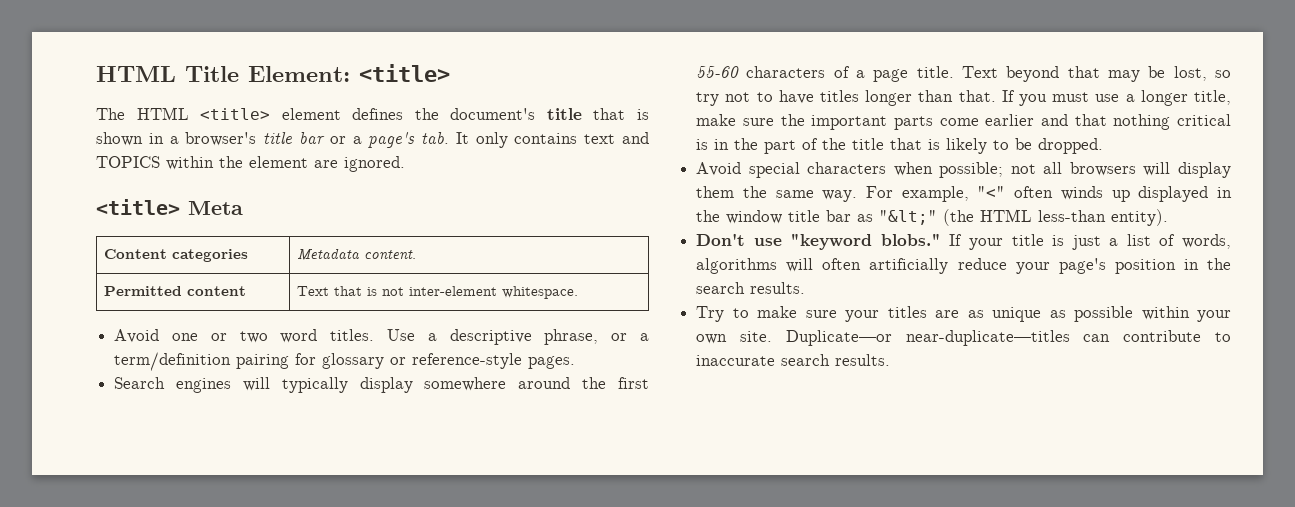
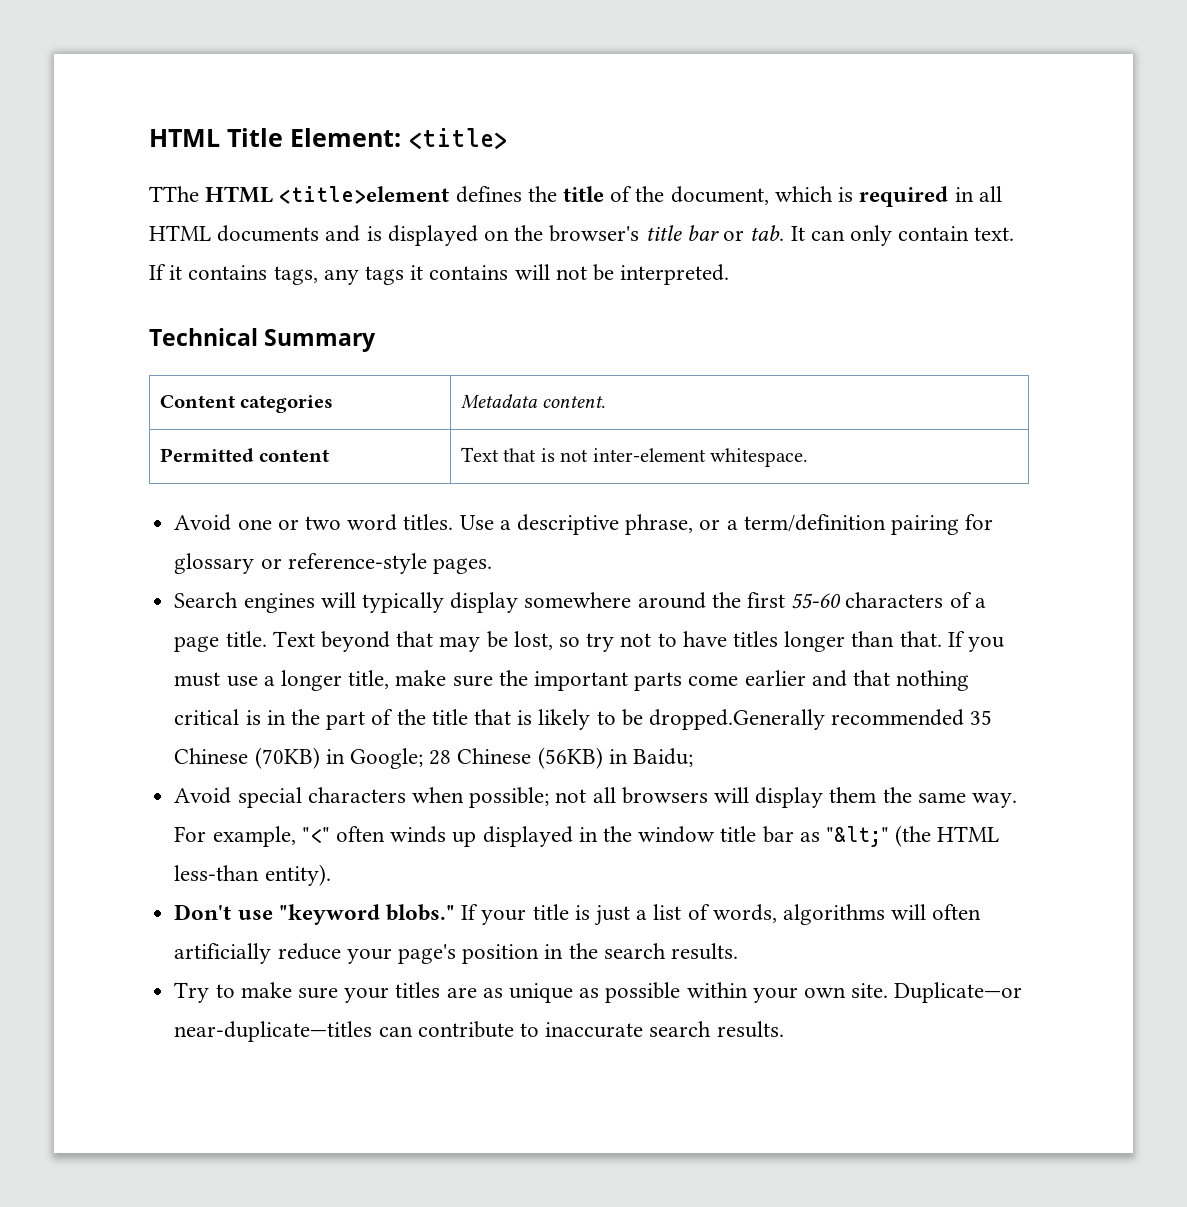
- The HTML <title> element defines the document's title that is shown in a browser's title bar or a page's tab. It only contains text and TOPICS within the element are ignored.
- <title> Meta
+ TThe HTML <title>element defines the title of the document, which is required in all HTML documents and is displayed on the browser's title bar or tab. It can only contain text. If it contains tags, any tags it contains will not be interpreted.
+ Technical Summary
- If you must use a longer title, make sure the important parts come earlier and that nothing critical is in the part of the title that is likely to be dropped.
+ If you must use a longer title, make sure the important parts come earlier and that nothing critical is in the part of the title that is likely to be dropped.Generally recommended 35 Chinese (70KB) in Google; 28 Chinese (56KB) in Baidu;

